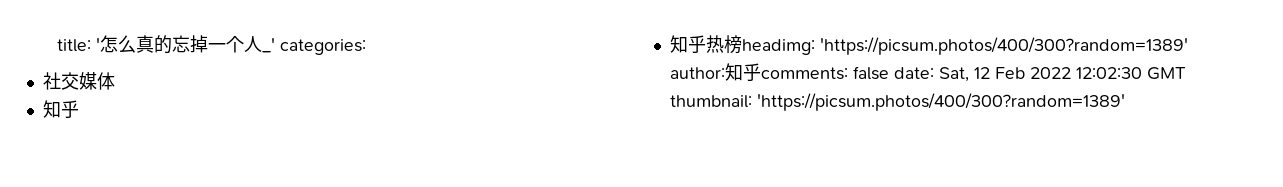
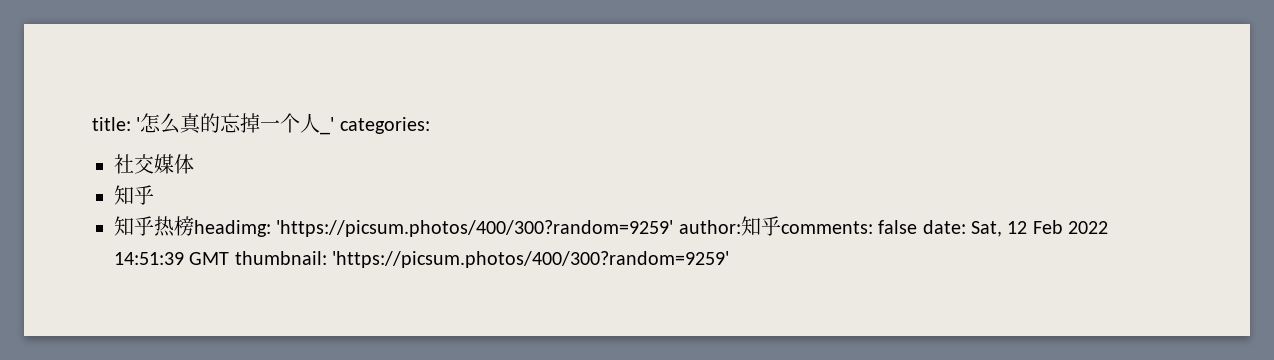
- 知乎热榜headimg: 'https://picsum.photos/400/300?random=1389' author:知乎comments: false date: Sat, 12 Feb 2022 12:02:30 GMT thumbnail: 'https://picsum.photos/400/300?random=1389'
+ 知乎热榜headimg: 'https://picsum.photos/400/300?random=9259' author:知乎comments: false date: Sat, 12 Feb 2022 14:51:39 GMT thumbnail: 'https://picsum.photos/400/300?random=9259'

